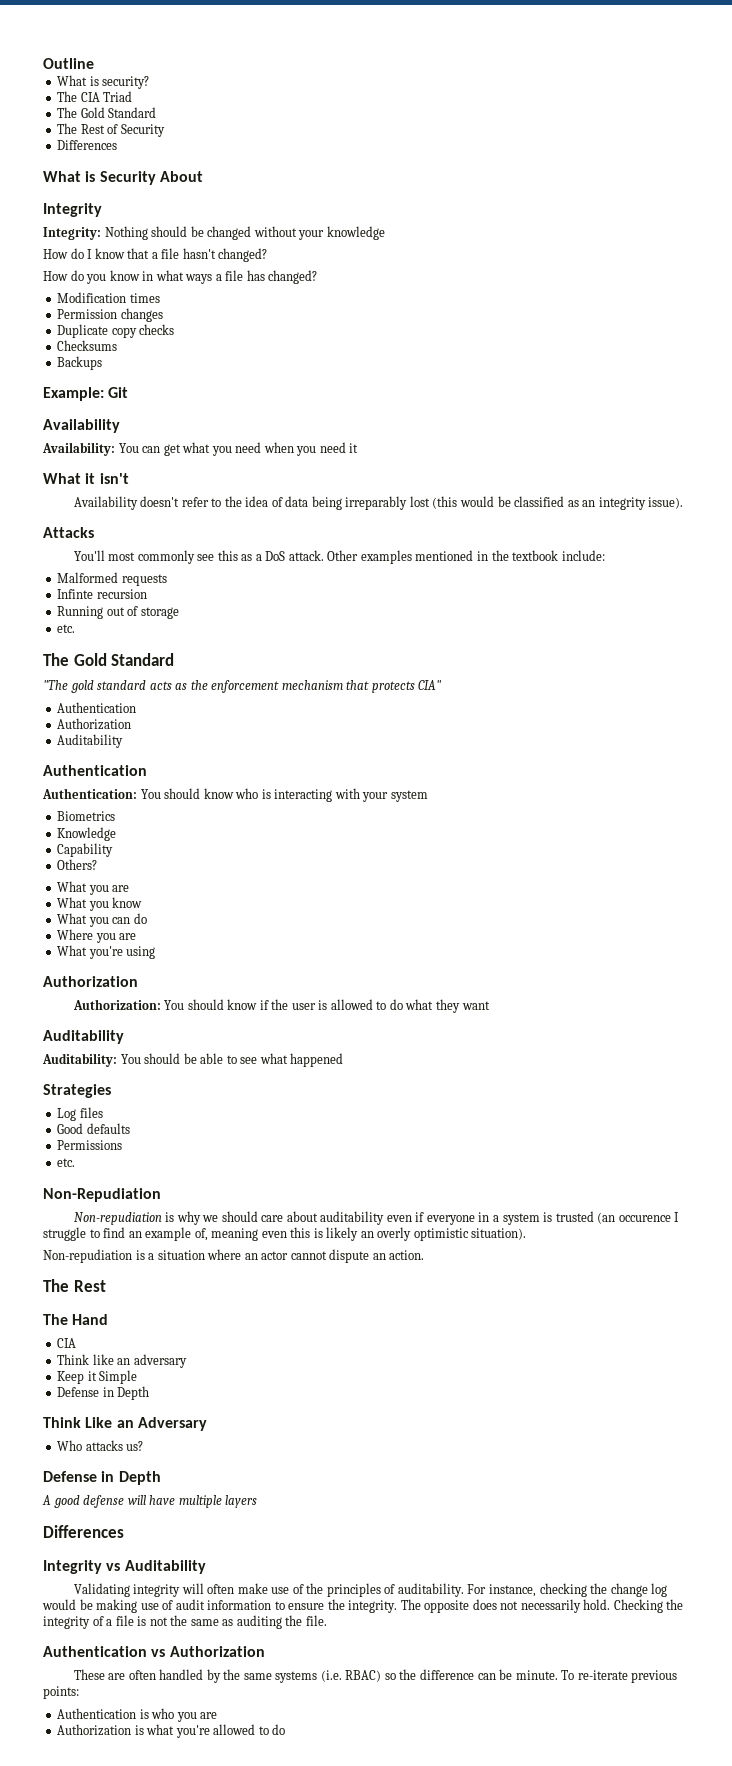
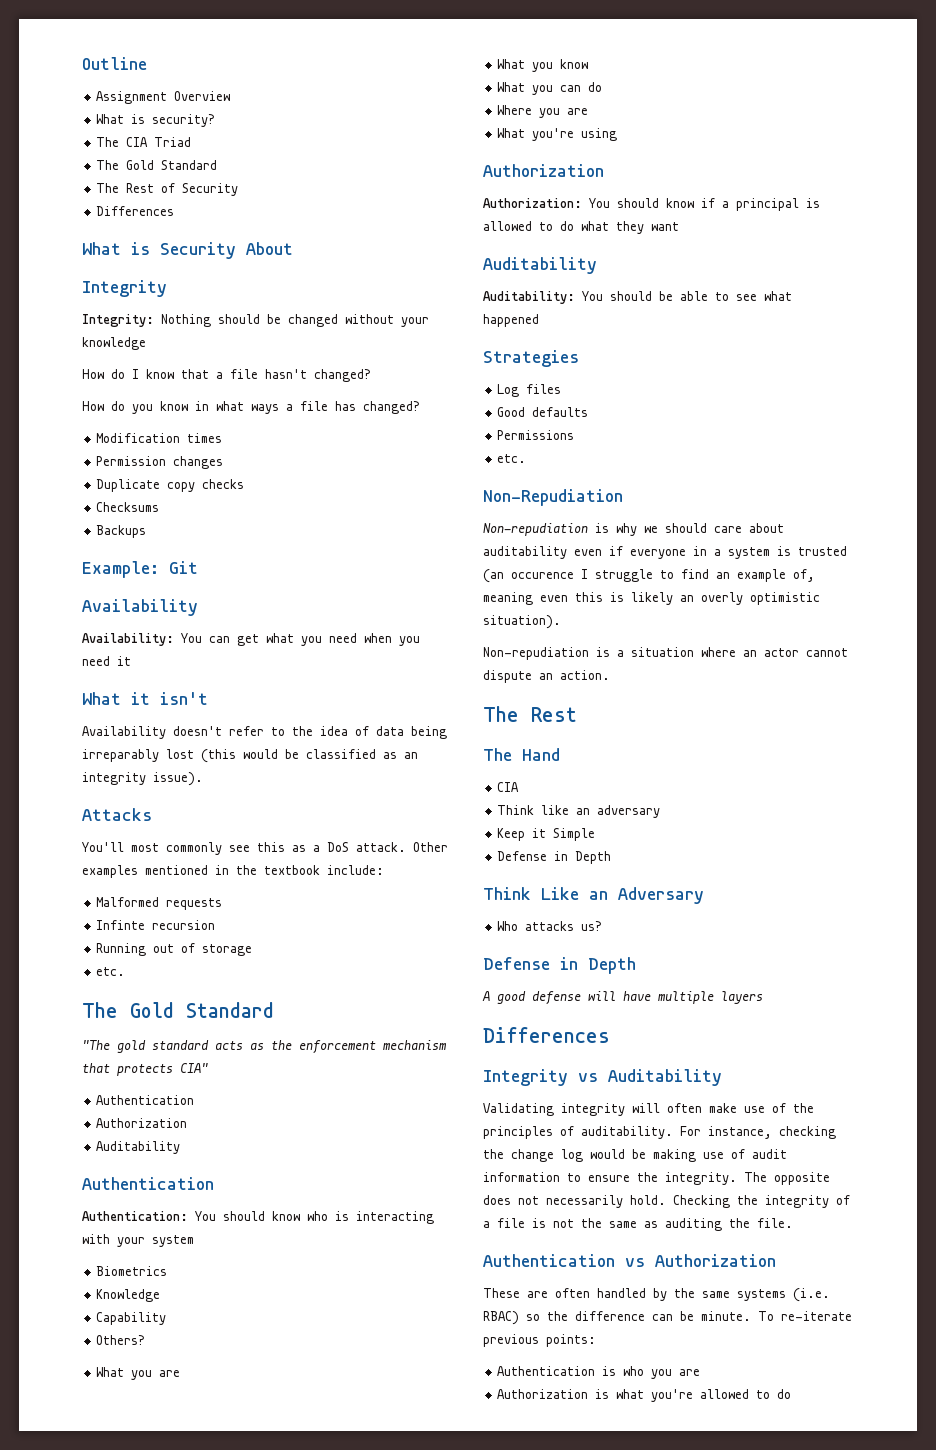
+ Assignment Overview
- Authorization: You should know if the user is allowed to do what they want
+ Authorization: You should know if a principal is allowed to do what they want

